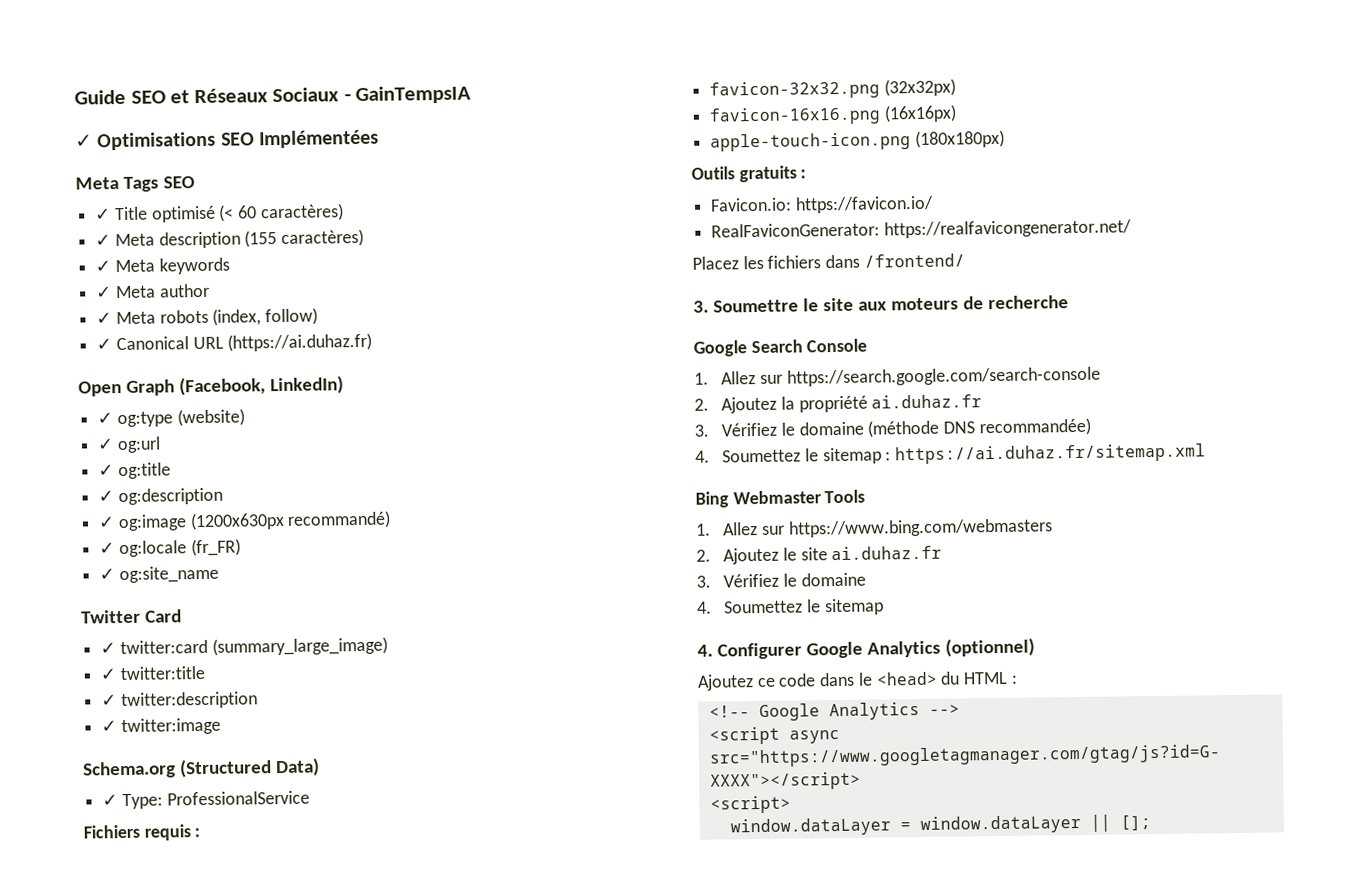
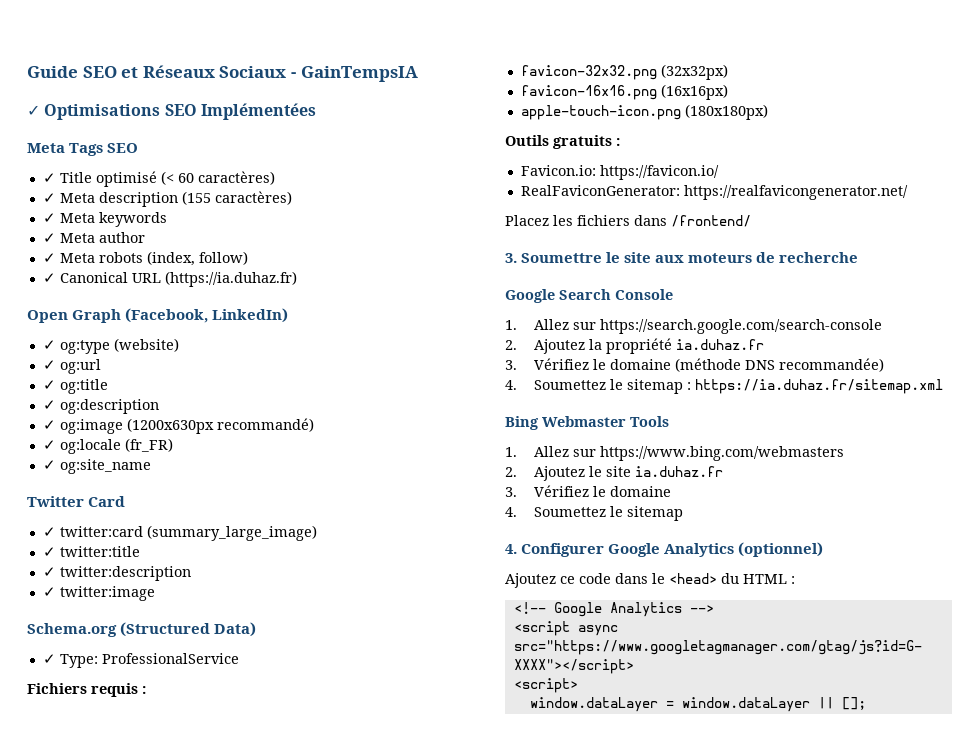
- ✓ Canonical URL (https://ai.duhaz.fr)
+ ✓ Canonical URL (https://ia.duhaz.fr)
- 2. Ajoutez la propriété ai.duhaz.fr
+ 2. Ajoutez la propriété ia.duhaz.fr
- 4. Soumettez le sitemap : https://ai.duhaz.fr/sitemap.xml
+ 4. Soumettez le sitemap : https://ia.duhaz.fr/sitemap.xml
- 2. Ajoutez le site ai.duhaz.fr
+ 2. Ajoutez le site ia.duhaz.fr

